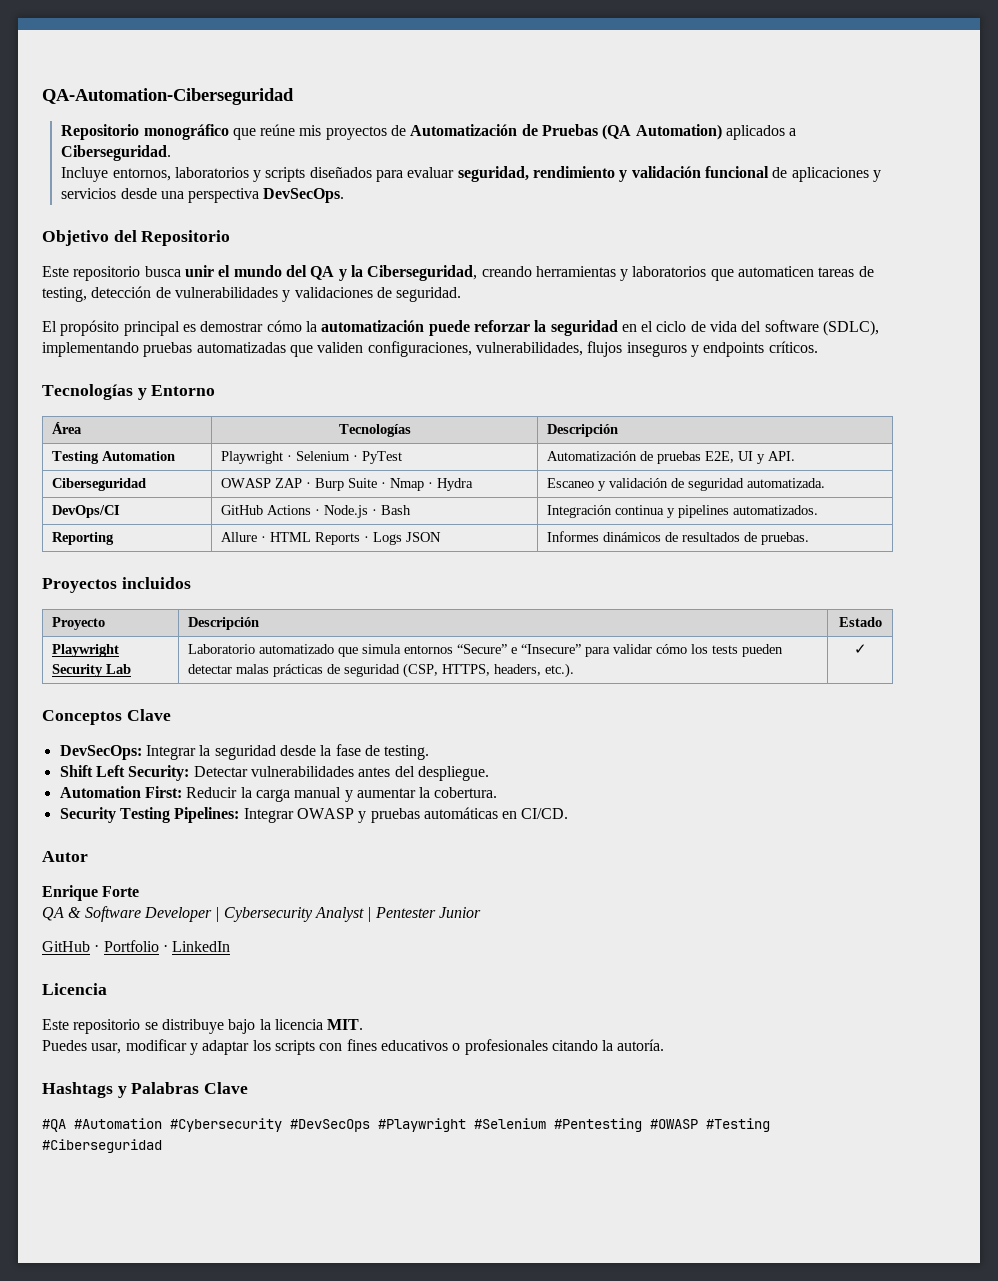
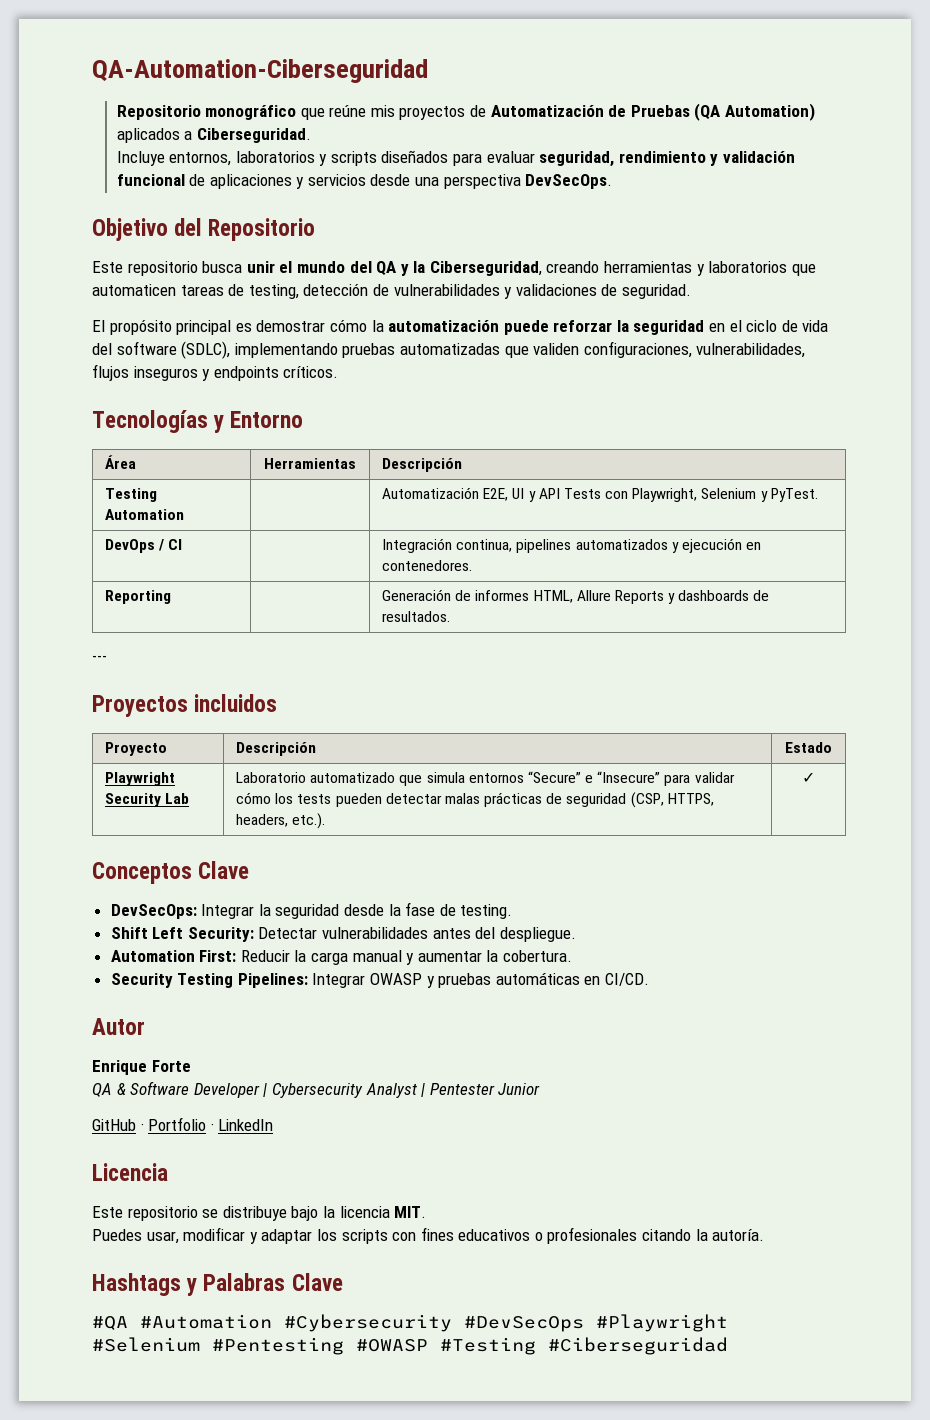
- Área | Tecnologías | Descripción
+ Área | Herramientas | Descripción
- Testing Automation | Playwright · Selenium · PyTest | Automatización de pruebas E2E, UI y API.
- Ciberseguridad | OWASP ZAP · Burp Suite · Nmap · Hydra | Escaneo y validación de seguridad automatizada.
- DevOps/CI | GitHub Actions · Node.js · Bash | Integración continua y pipelines automatizados.
- Reporting | Allure · HTML Reports · Logs JSON | Informes dinámicos de resultados de pruebas.
+ Testing Automation | | Automatización E2E, UI y API Tests con Playwright, Selenium y PyTest.
+ DevOps / CI | | Integración continua, pipelines automatizados y ejecución en contenedores.
+ Reporting | | Generación de informes HTML, Allure Reports y dashboards de resultados.
+ ---

